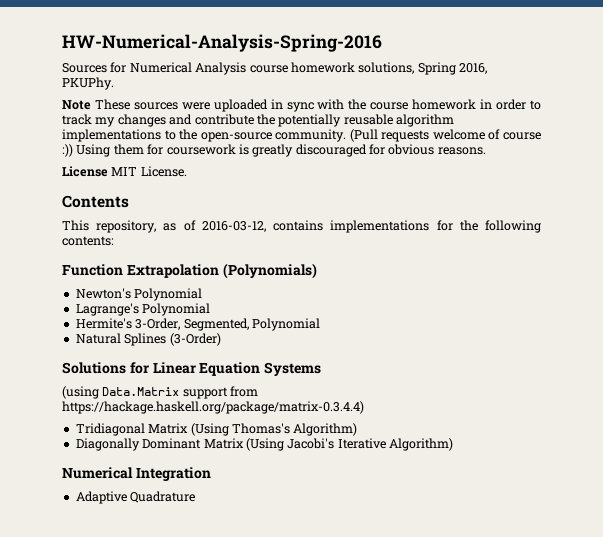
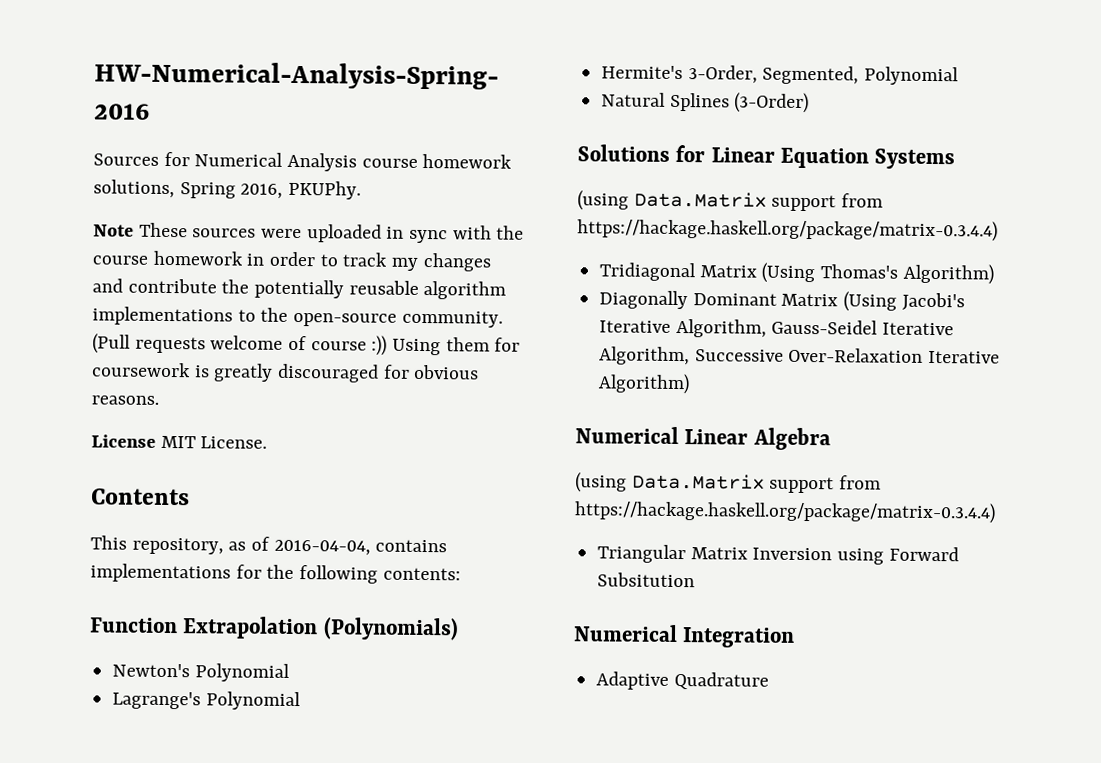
- This repository, as of 2016-03-12, contains implementations for the following contents:
+ This repository, as of 2016-04-04, contains implementations for the following contents:
- Diagonally Dominant Matrix (Using Jacobi's Iterative Algorithm)
+ Diagonally Dominant Matrix (Using Jacobi's Iterative Algorithm, Gauss-Seidel Iterative Algorithm, Successive Over-Relaxation Iterative Algorithm)
+ Numerical Linear Algebra
+ (using Data.Matrix support from https://hackage.haskell.org/package/matrix-0.3.4.4)
+ Triangular Matrix Inversion using Forward Subsitution

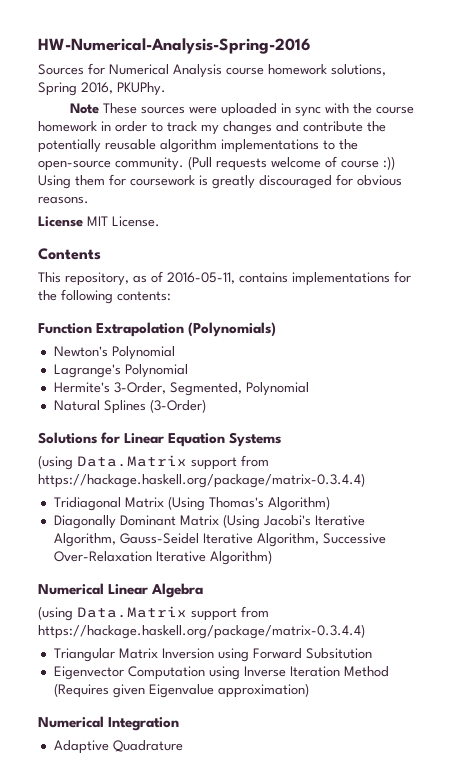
- This repository, as of 2016-04-04, contains implementations for the following contents:
+ This repository, as of 2016-05-11, contains implementations for the following contents:
+ Eigenvector Computation using Inverse Iteration Method (Requires given Eigenvalue approximation)

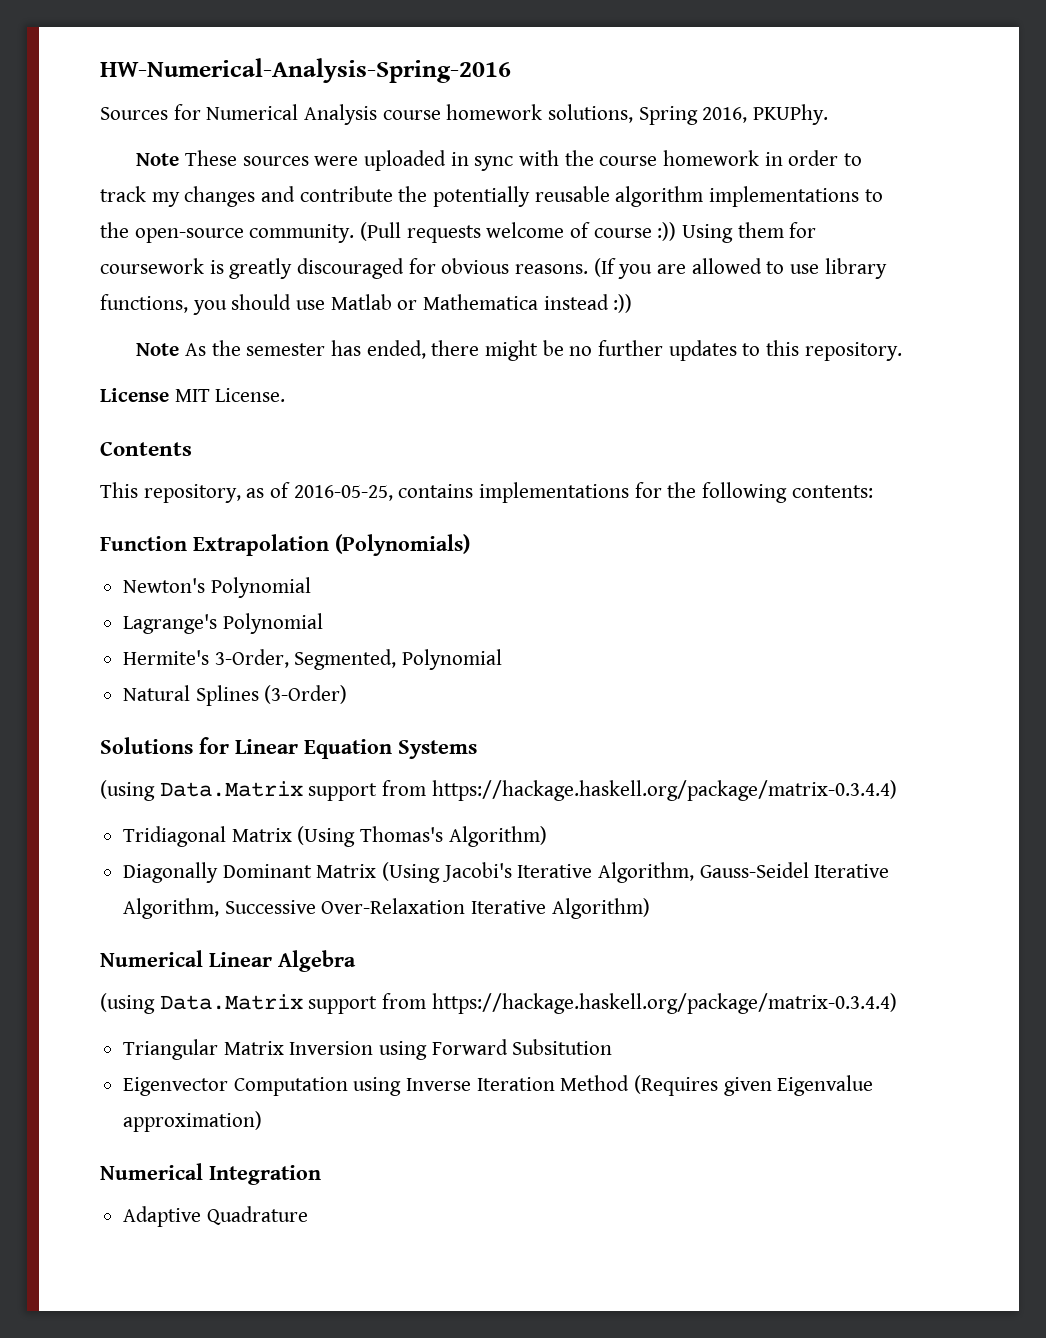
+ (If you are allowed to use library functions, you should use Matlab or Mathematica instead :))
+ Note As the semester has ended, there might be no further updates to this repository.
- This repository, as of 2016-05-11, contains implementations for the following contents:
+ This repository, as of 2016-05-25, contains implementations for the following contents:

